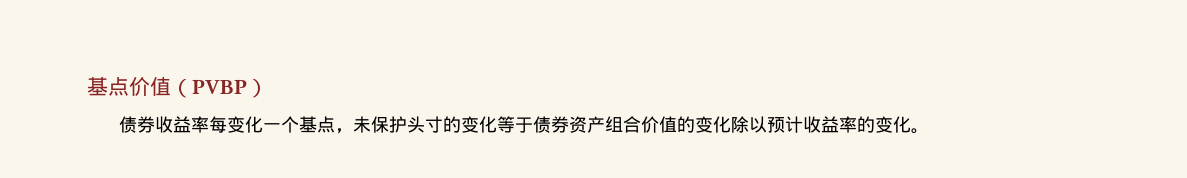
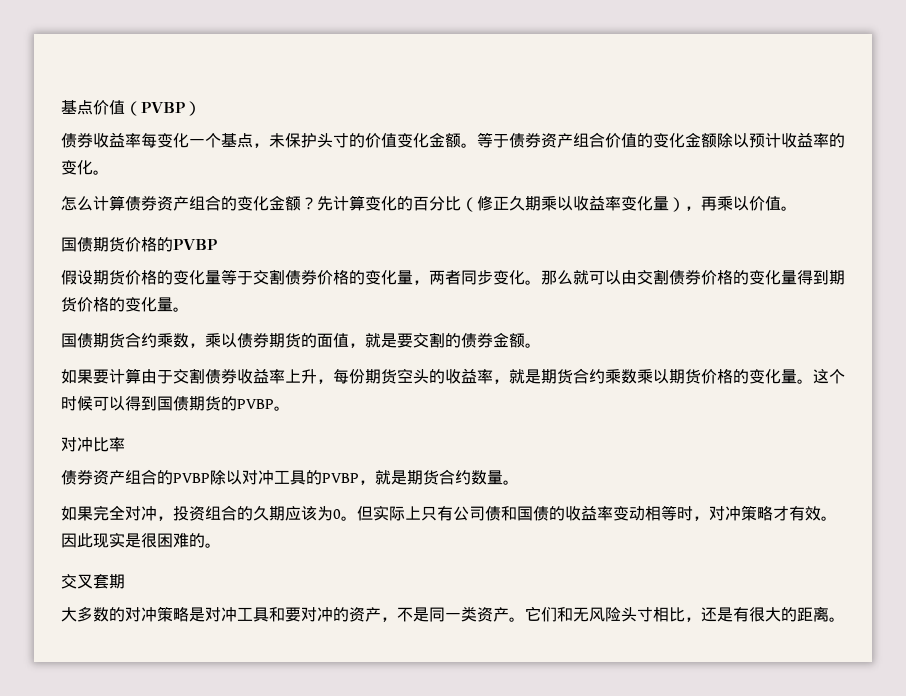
- 债券收益率每变化一个基点，未保护头寸的变化等于债券资产组合价值的变化除以预计收益率的变化。
+ 债券收益率每变化一个基点，未保护头寸的价值变化金额。等于债券资产组合价值的变化金额除以预计收益率的变化。
+ 怎么计算债券资产组合的变化金额？先计算变化的百分比（修正久期乘以收益率变化量），再乘以价值。
+ 国债期货价格的PVBP
+ 假设期货价格的变化量等于交割债券价格的变化量，两者同步变化。那么就可以由交割债券价格的变化量得到期货价格的变化量。
+ 国债期货合约乘数，乘以债券期货的面值，就是要交割的债券金额。
+ 如果要计算由于交割债券收益率上升，每份期货空头的收益率，就是期货合约乘数乘以期货价格的变化量。这个时候可以得到国债期货的PVBP。
+ 对冲比率
+ 债券资产组合的PVBP除以对冲工具的PVBP，就是期货合约数量。
+ 如果完全对冲，投资组合的久期应该为0。但实际上只有公司债和国债的收益率变动相等时，对冲策略才有效。因此现实是很困难的。
+ 交叉套期
+ 大多数的对冲策略是对冲工具和要对冲的资产，不是同一类资产。它们和无风险头寸相比，还是有很大的距离。

